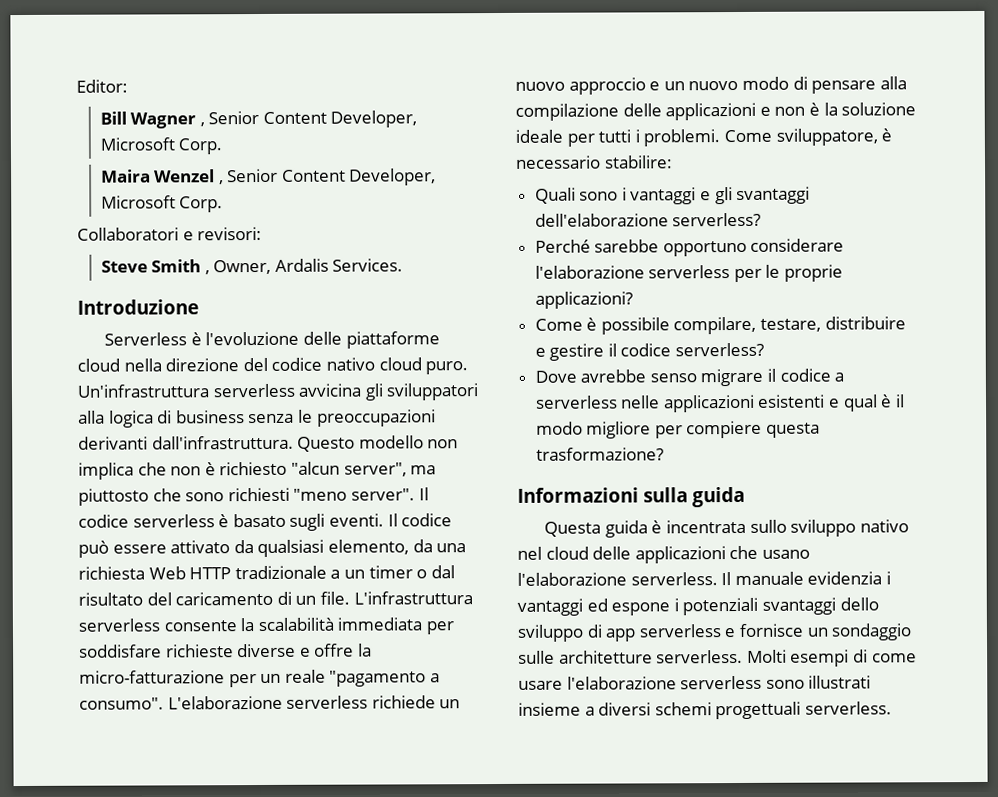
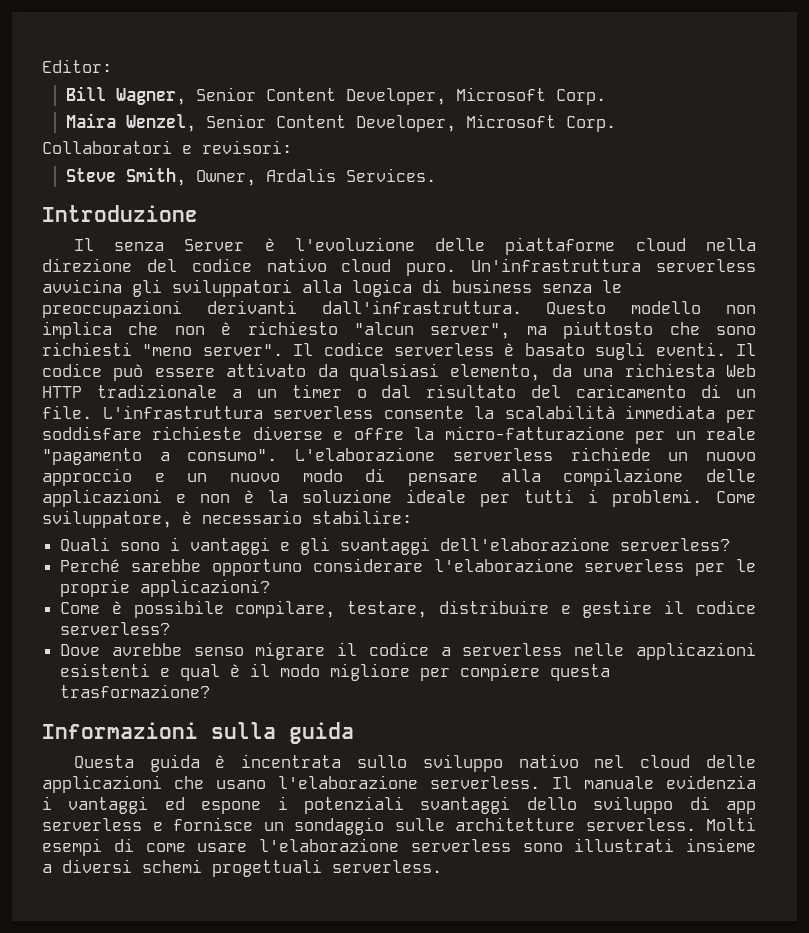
- Bill Wagner , Senior Content Developer, Microsoft Corp.
+ Bill Wagner, Senior Content Developer, Microsoft Corp.
- Maira Wenzel , Senior Content Developer, Microsoft Corp.
+ Maira Wenzel, Senior Content Developer, Microsoft Corp.
- Steve Smith , Owner, Ardalis Services.
+ Steve Smith, Owner, Ardalis Services.
- Serverless è l'evoluzione delle piattaforme cloud nella direzione del codice nativo cloud puro.
+ Il senza Server è l'evoluzione delle piattaforme cloud nella direzione del codice nativo cloud puro.

